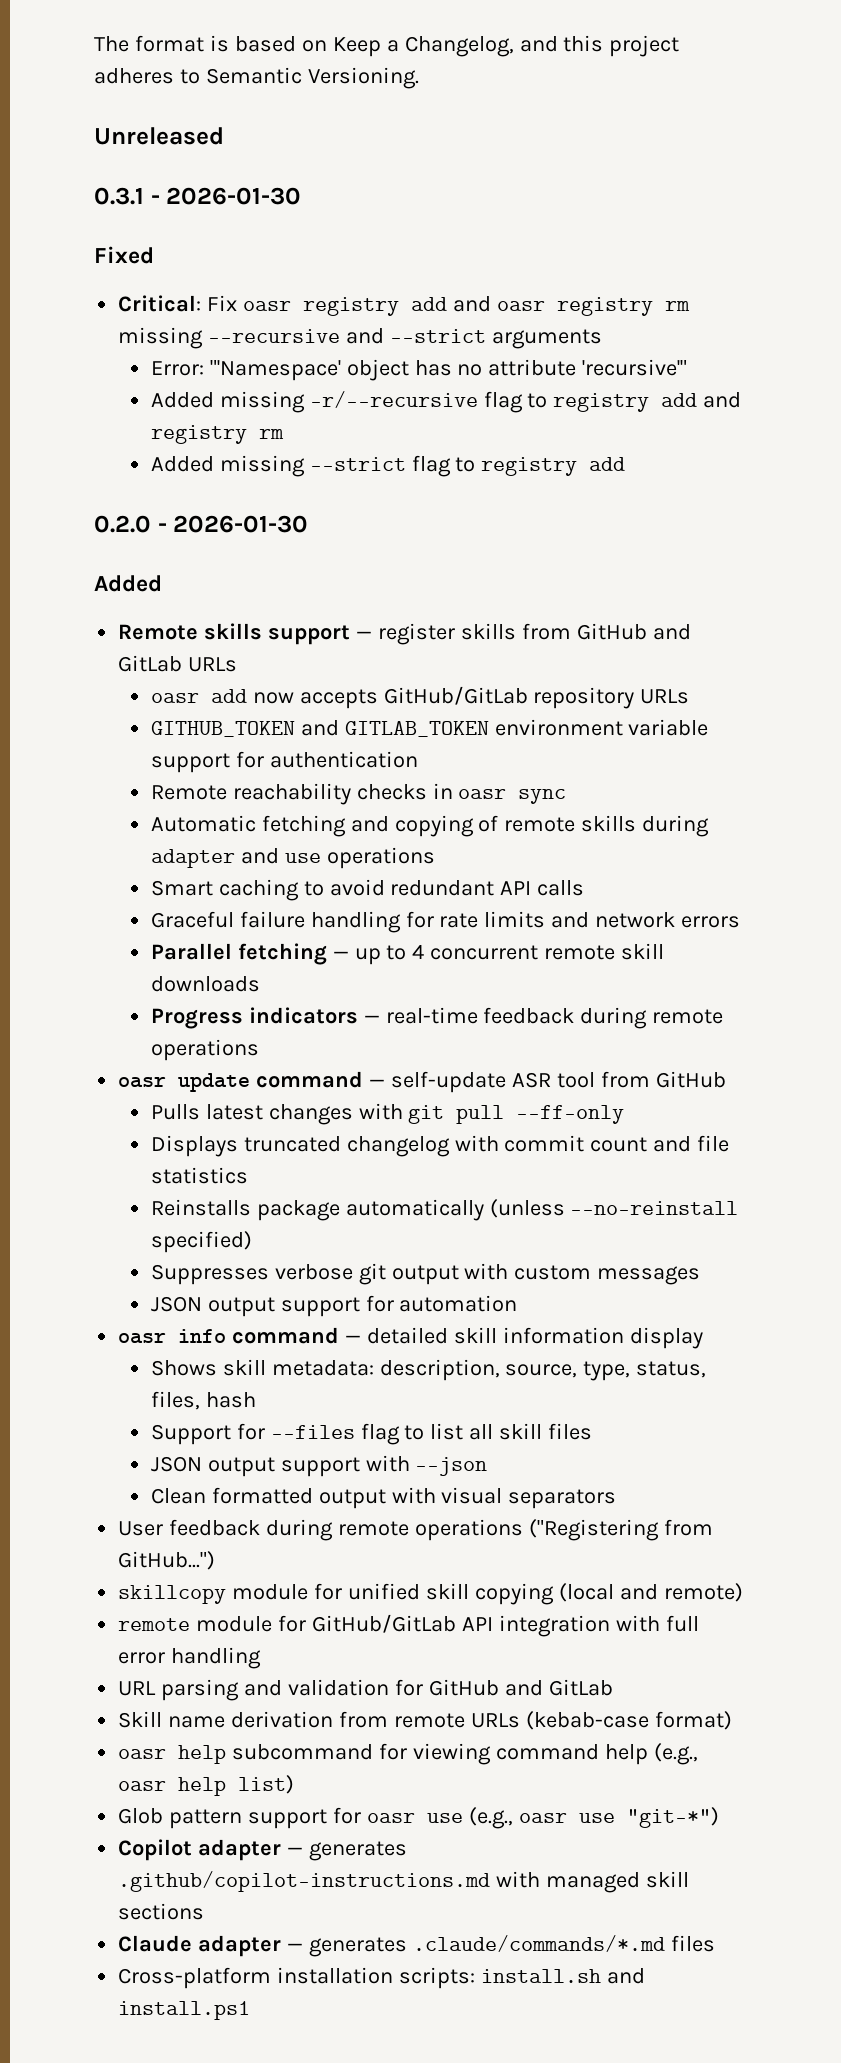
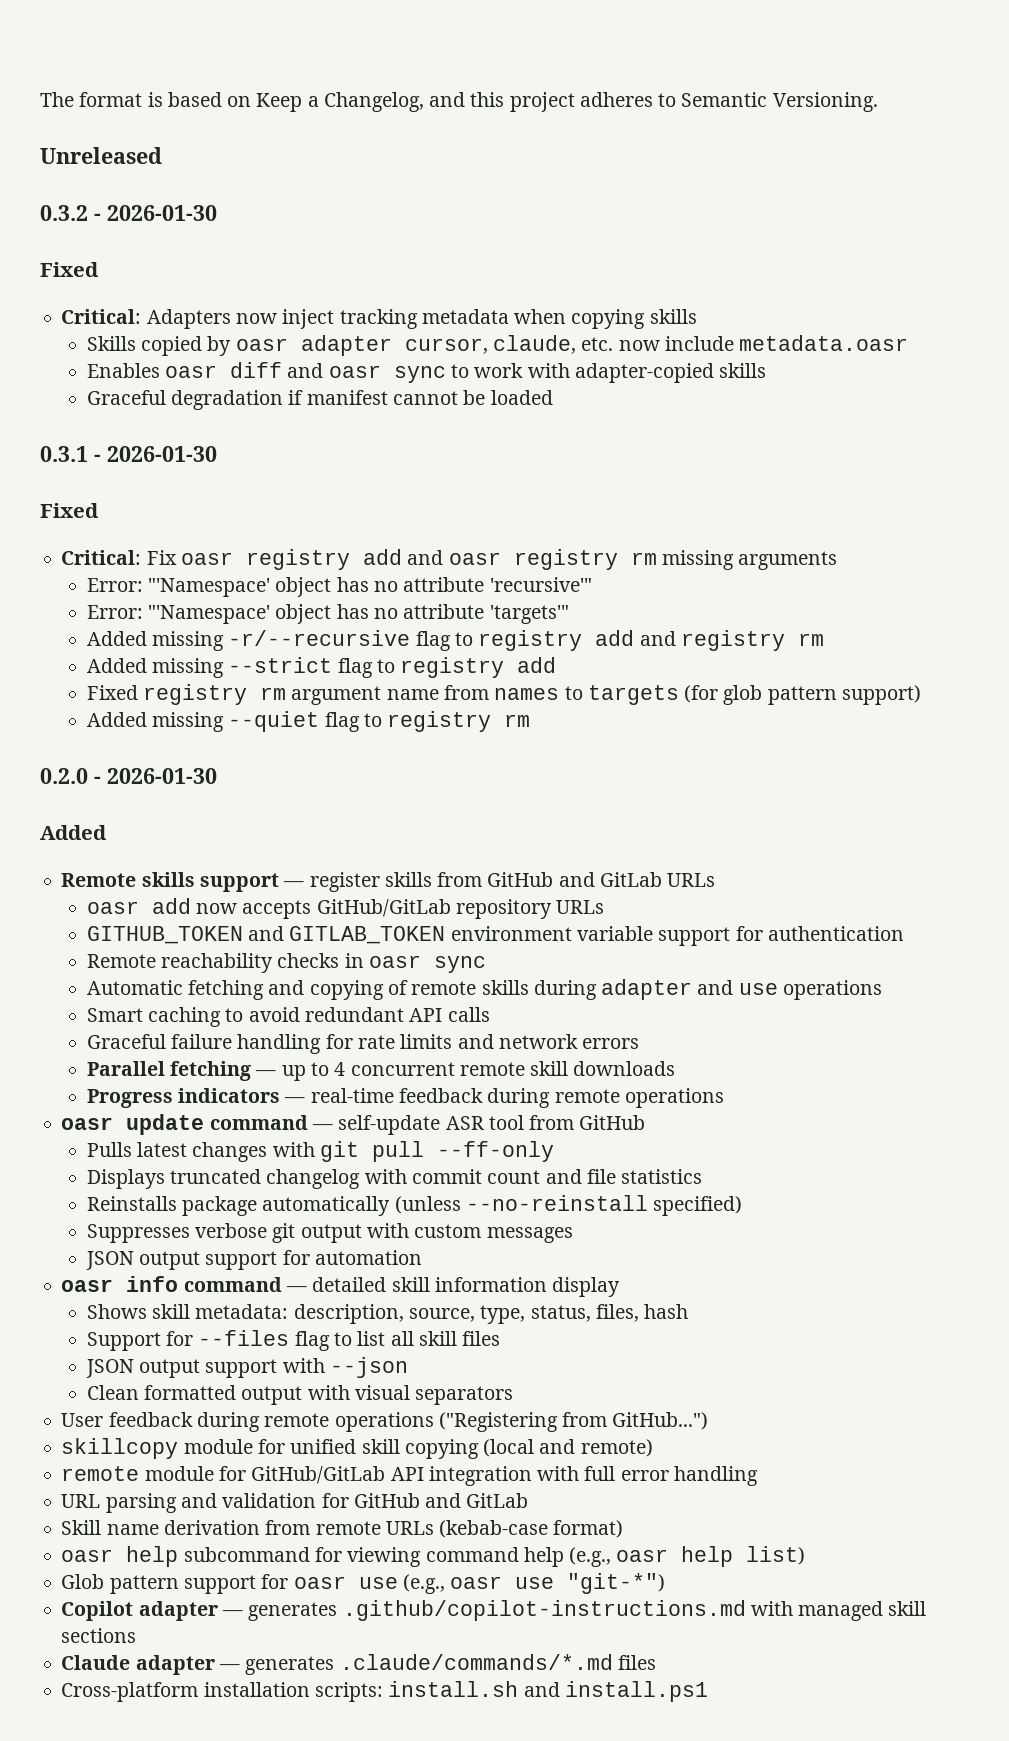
+ 0.3.2 - 2026-01-30
+ Fixed
+ Critical: Adapters now inject tracking metadata when copying skills
+ Skills copied by oasr adapter cursor, claude, etc. now include metadata.oasr
+ Enables oasr diff and oasr sync to work with adapter-copied skills
+ Graceful degradation if manifest cannot be loaded
- Critical: Fix oasr registry add and oasr registry rm missing --recursive and --strict arguments
+ Critical: Fix oasr registry add and oasr registry rm missing arguments
+ Error: "'Namespace' object has no attribute 'targets'"
+ Fixed registry rm argument name from names to targets (for glob pattern support)
+ Added missing --quiet flag to registry rm

